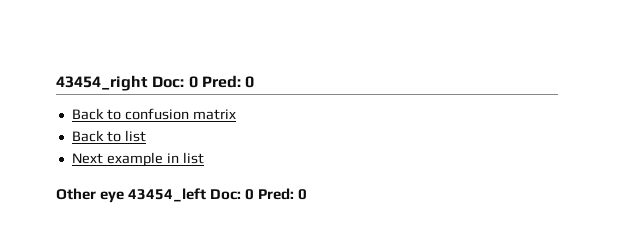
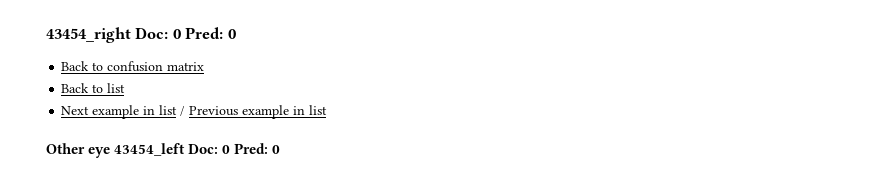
- Next example in list
+ Next example in list / Previous example in list

